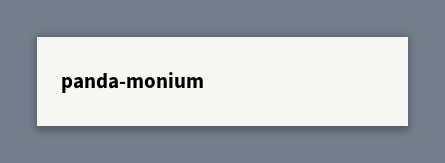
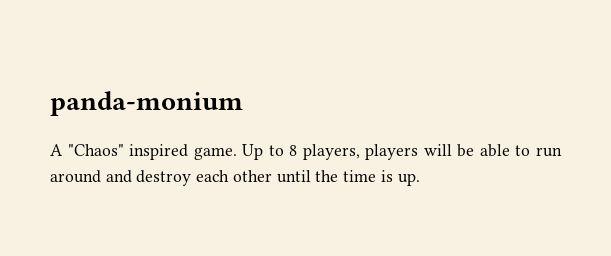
+ A "Chaos" inspired game. Up to 8 players, players will be able to run around and destroy each other until the time is up.

